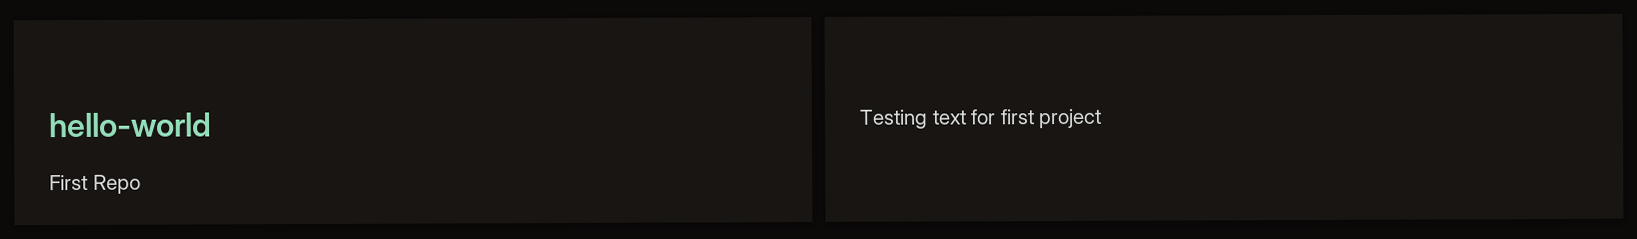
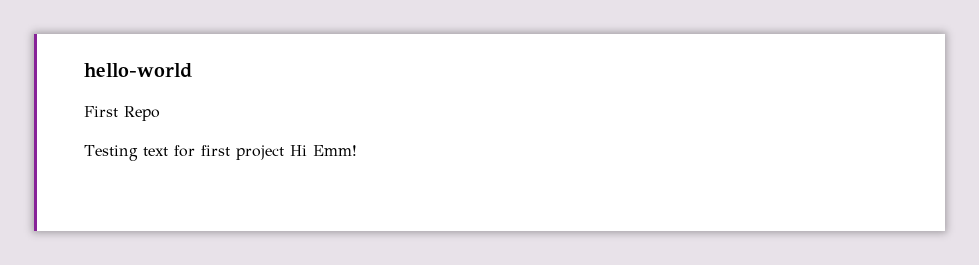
- Testing text for first project
+ Testing text for first project Hi Emm!

